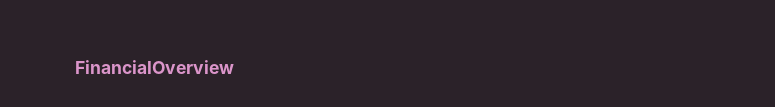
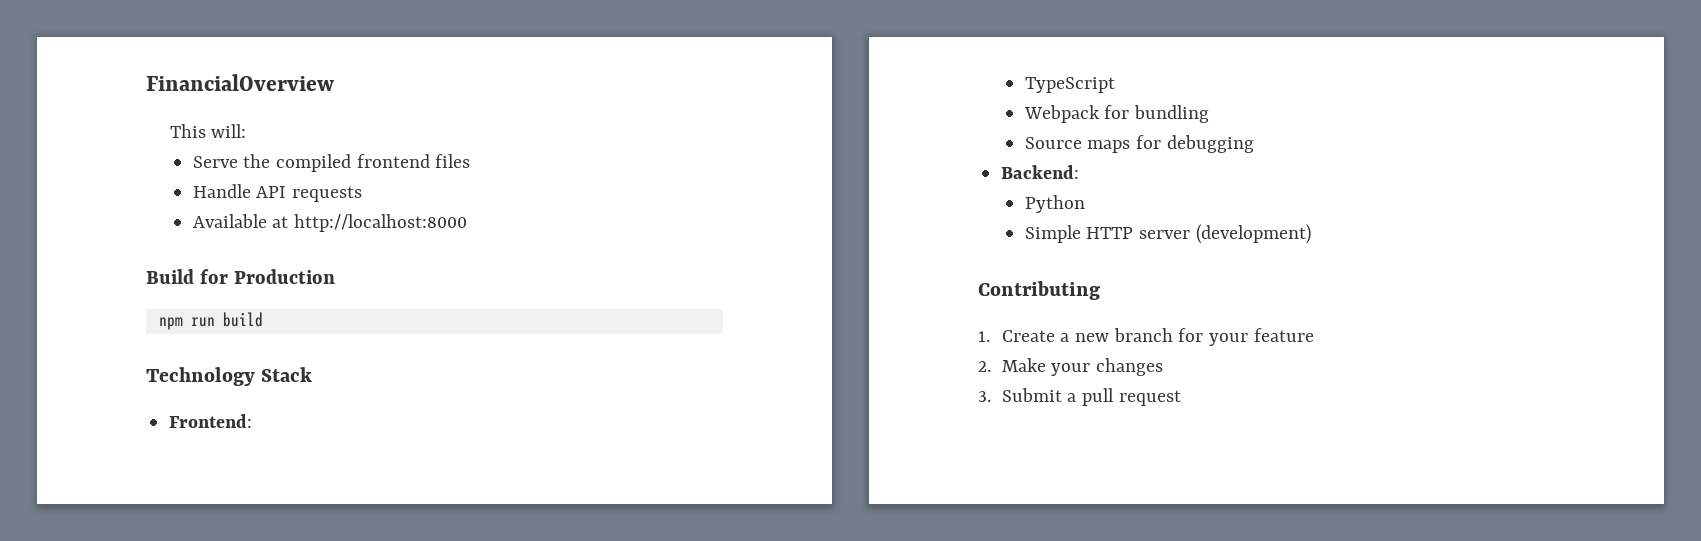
+ This will:
+ Serve the compiled frontend files
+ Handle API requests
+ Available at http://localhost:8000
+ Build for Production
+ npm run build
+ Technology Stack
+ Frontend:
+ TypeScript
+ Webpack for bundling
+ Source maps for debugging
+ Backend:
+ Python
+ Simple HTTP server (development)
+ Contributing
+ 1. Create a new branch for your feature
+ 2. Make your changes
+ 3. Submit a pull request

